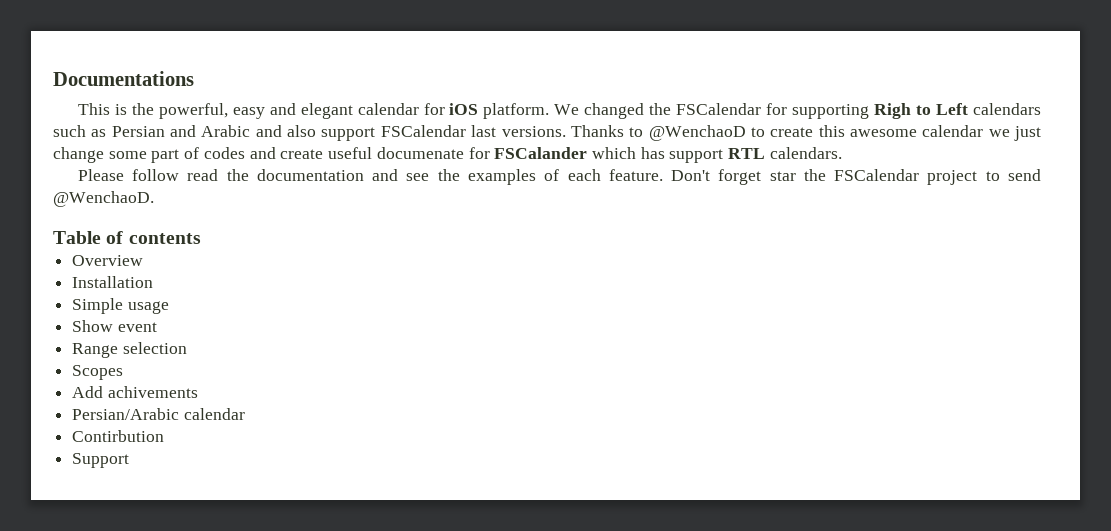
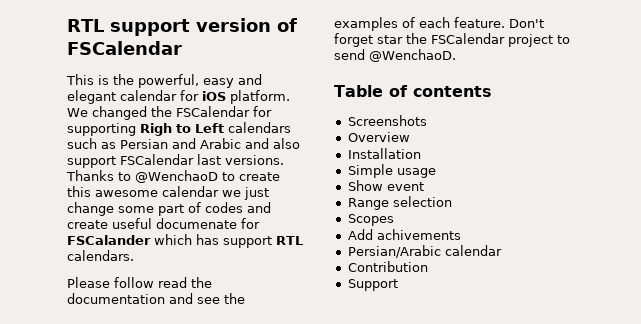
- Documentations
+ RTL support version of FSCalendar
+ Screenshots
- Contirbution
+ Contribution

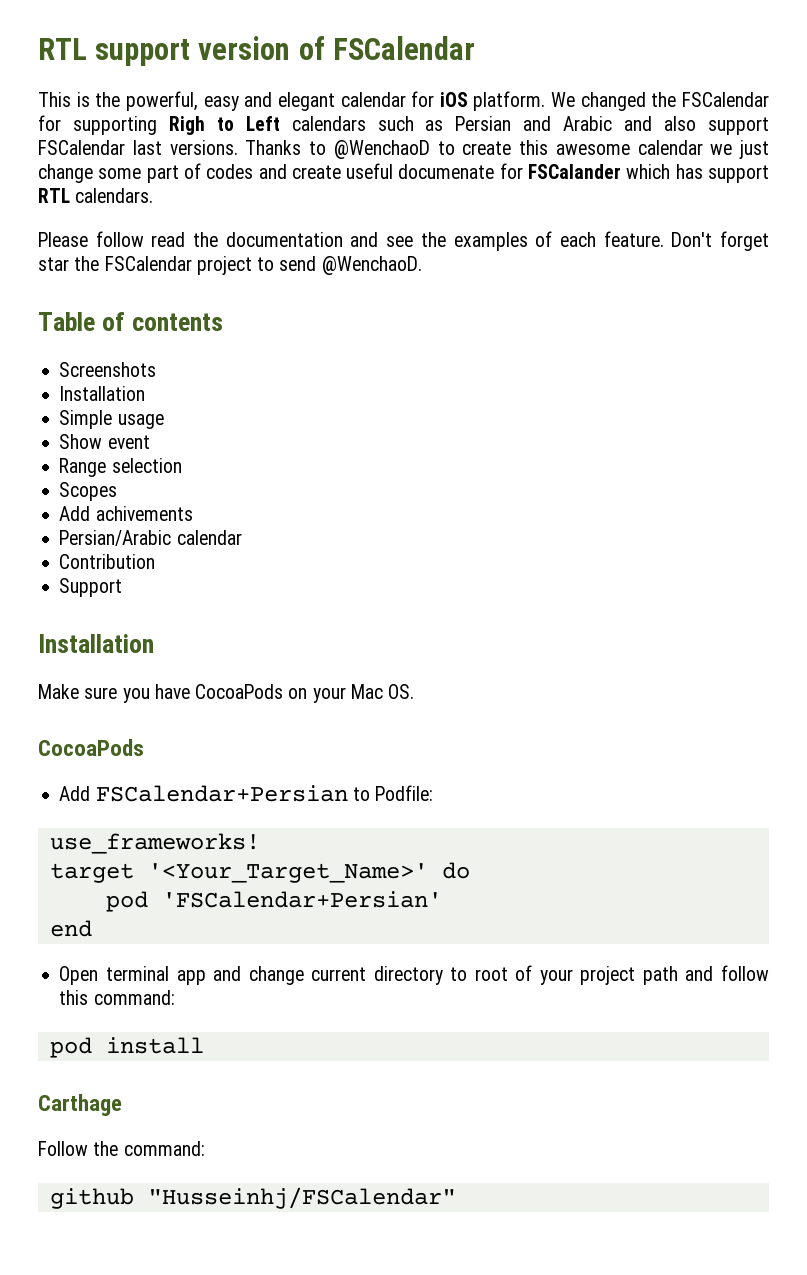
- Overview
  Support
+ Installation
+ Make sure you have CocoaPods on your Mac OS.
+ CocoaPods
+ Add FSCalendar+Persian to Podfile:
+ use_frameworks!
+ target '<Your_Target_Name>' do
+ pod 'FSCalendar+Persian'
+ end
+ Open terminal app and change current directory to root of your project path and follow this command:
+ pod install
+ Carthage
+ Follow the command:
+ github "Husseinhj/FSCalendar"

